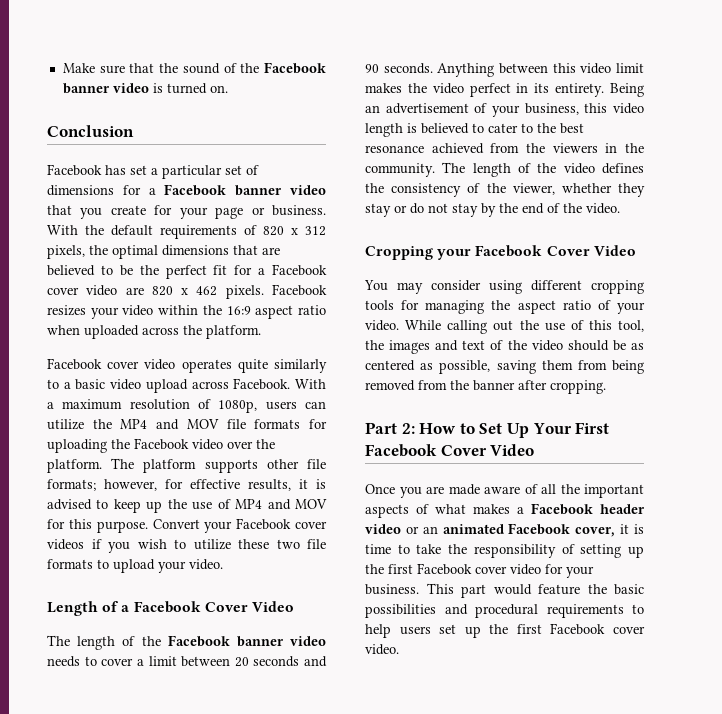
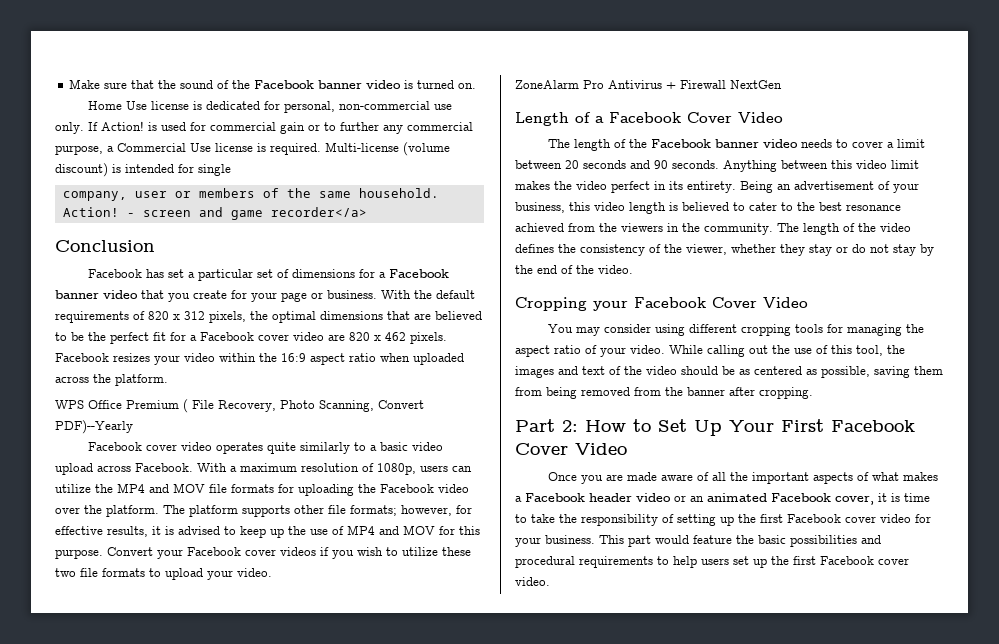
+ Home Use license is dedicated for personal, non-commercial use only. If Action! is used for commercial gain or to further any commercial purpose, a Commercial Use license is required. Multi-license (volume discount) is intended for single
+ company, user or members of the same household. Action! - screen and game recorder</a>
+ WPS Office Premium ( File Recovery, Photo Scanning, Convert PDF)--Yearly
+ ZoneAlarm Pro Antivirus + Firewall NextGen

